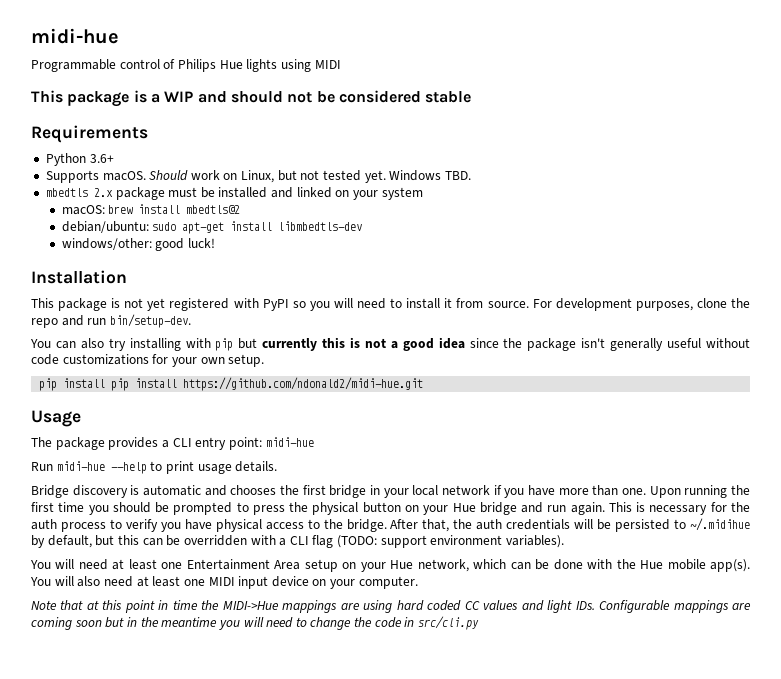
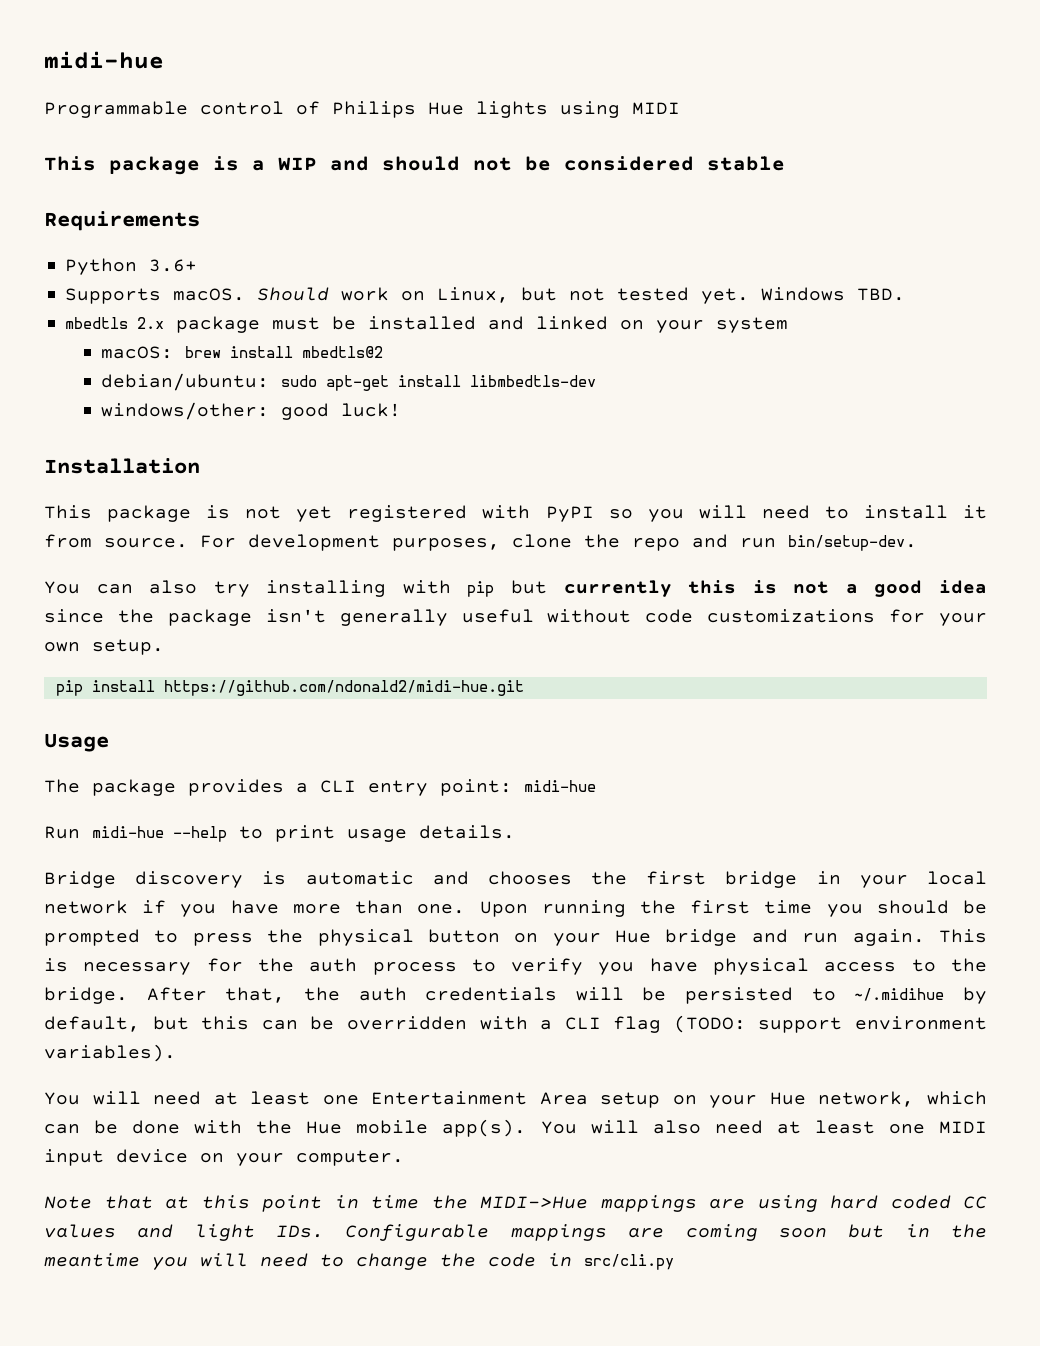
- pip install pip install https://github.com/ndonald2/midi-hue.git
+ pip install https://github.com/ndonald2/midi-hue.git

